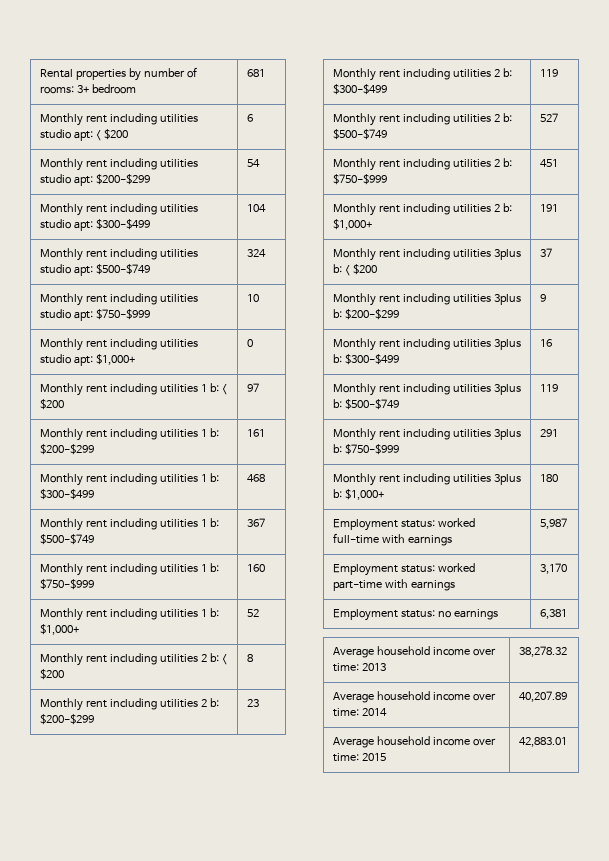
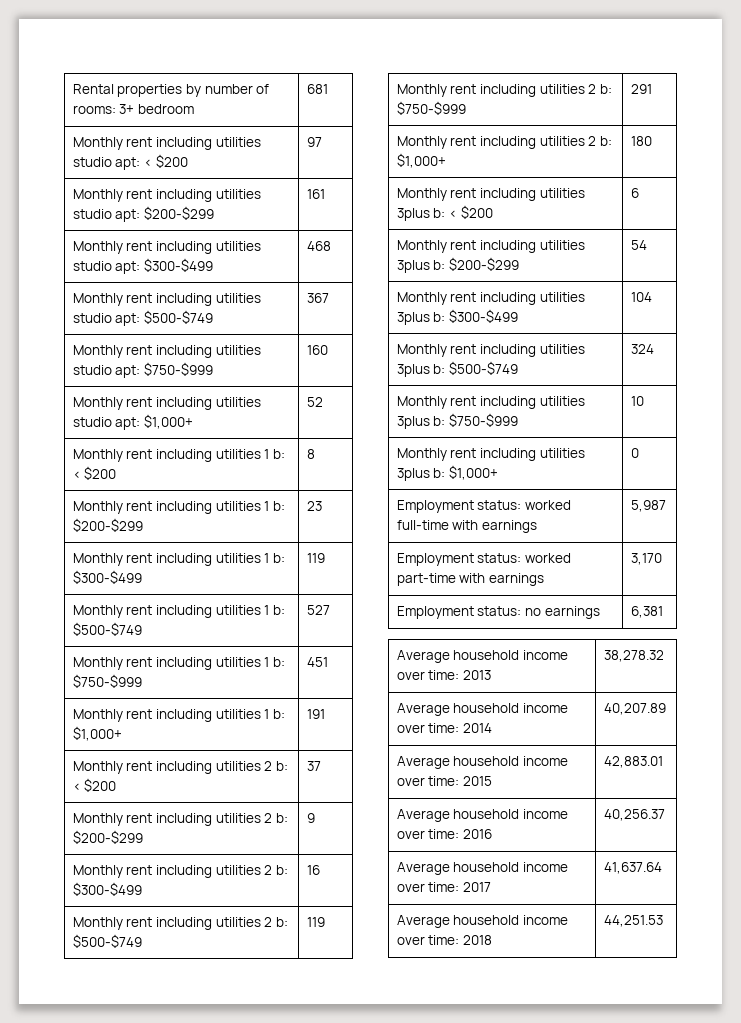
- Monthly rent including utilities studio apt: < $200 | 6
+ Monthly rent including utilities studio apt: < $200 | 97
- Monthly rent including utilities studio apt: $200-$299 | 54
+ Monthly rent including utilities studio apt: $200-$299 | 161
- Monthly rent including utilities studio apt: $300-$499 | 104
+ Monthly rent including utilities studio apt: $300-$499 | 468
- Monthly rent including utilities studio apt: $500-$749 | 324
+ Monthly rent including utilities studio apt: $500-$749 | 367
- Monthly rent including utilities studio apt: $750-$999 | 10
+ Monthly rent including utilities studio apt: $750-$999 | 160
- Monthly rent including utilities studio apt: $1,000+ | 0
+ Monthly rent including utilities studio apt: $1,000+ | 52
- Monthly rent including utilities 1 b: < $200 | 97
+ Monthly rent including utilities 1 b: < $200 | 8
- Monthly rent including utilities 1 b: $200-$299 | 161
+ Monthly rent including utilities 1 b: $200-$299 | 23
- Monthly rent including utilities 1 b: $300-$499 | 468
+ Monthly rent including utilities 1 b: $300-$499 | 119
- Monthly rent including utilities 1 b: $500-$749 | 367
+ Monthly rent including utilities 1 b: $500-$749 | 527
- Monthly rent including utilities 1 b: $750-$999 | 160
+ Monthly rent including utilities 1 b: $750-$999 | 451
- Monthly rent including utilities 1 b: $1,000+ | 52
+ Monthly rent including utilities 1 b: $1,000+ | 191
- Monthly rent including utilities 2 b: < $200 | 8
+ Monthly rent including utilities 2 b: < $200 | 37
- Monthly rent including utilities 2 b: $200-$299 | 23
+ Monthly rent including utilities 2 b: $200-$299 | 9
- Monthly rent including utilities 2 b: $300-$499 | 119
+ Monthly rent including utilities 2 b: $300-$499 | 16
- Monthly rent including utilities 2 b: $500-$749 | 527
+ Monthly rent including utilities 2 b: $500-$749 | 119
- Monthly rent including utilities 2 b: $750-$999 | 451
+ Monthly rent including utilities 2 b: $750-$999 | 291
- Monthly rent including utilities 2 b: $1,000+ | 191
+ Monthly rent including utilities 2 b: $1,000+ | 180
- Monthly rent including utilities 3plus b: < $200 | 37
+ Monthly rent including utilities 3plus b: < $200 | 6
- Monthly rent including utilities 3plus b: $200-$299 | 9
+ Monthly rent including utilities 3plus b: $200-$299 | 54
- Monthly rent including utilities 3plus b: $300-$499 | 16
+ Monthly rent including utilities 3plus b: $300-$499 | 104
- Monthly rent including utilities 3plus b: $500-$749 | 119
+ Monthly rent including utilities 3plus b: $500-$749 | 324
- Monthly rent including utilities 3plus b: $750-$999 | 291
+ Monthly rent including utilities 3plus b: $750-$999 | 10
- Monthly rent including utilities 3plus b: $1,000+ | 180
+ Monthly rent including utilities 3plus b: $1,000+ | 0
+ Average household income over time: 2016 | 40,256.37
+ Average household income over time: 2017 | 41,637.64
+ Average household income over time: 2018 | 44,251.53

